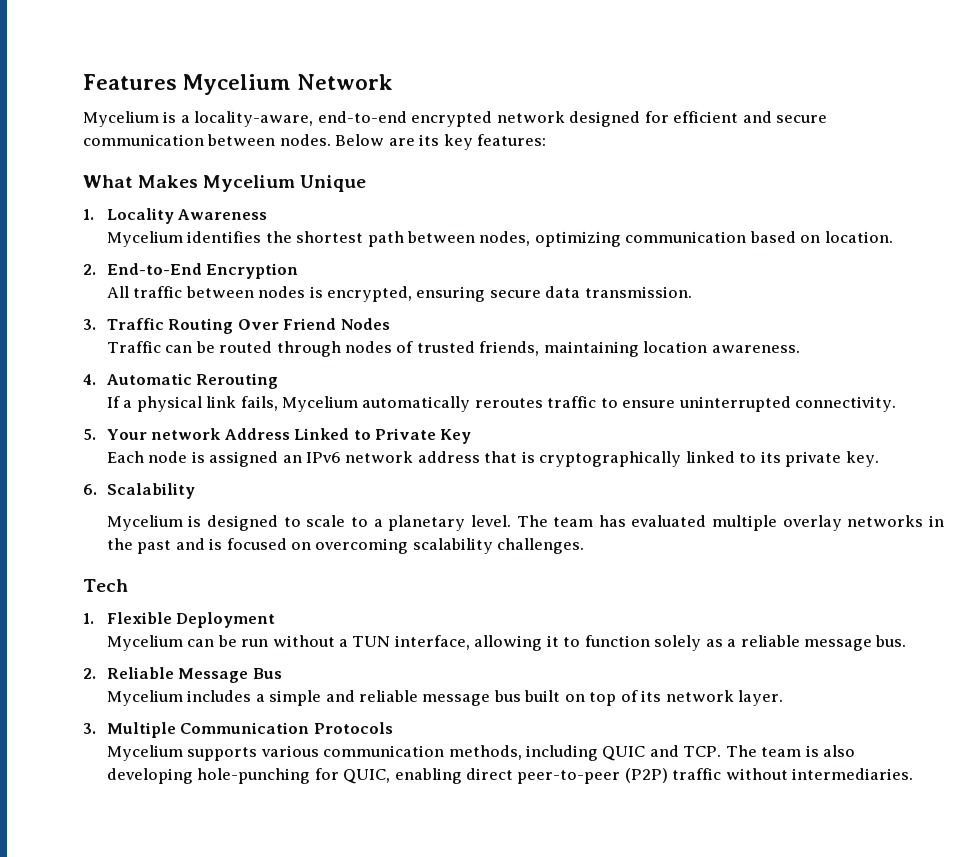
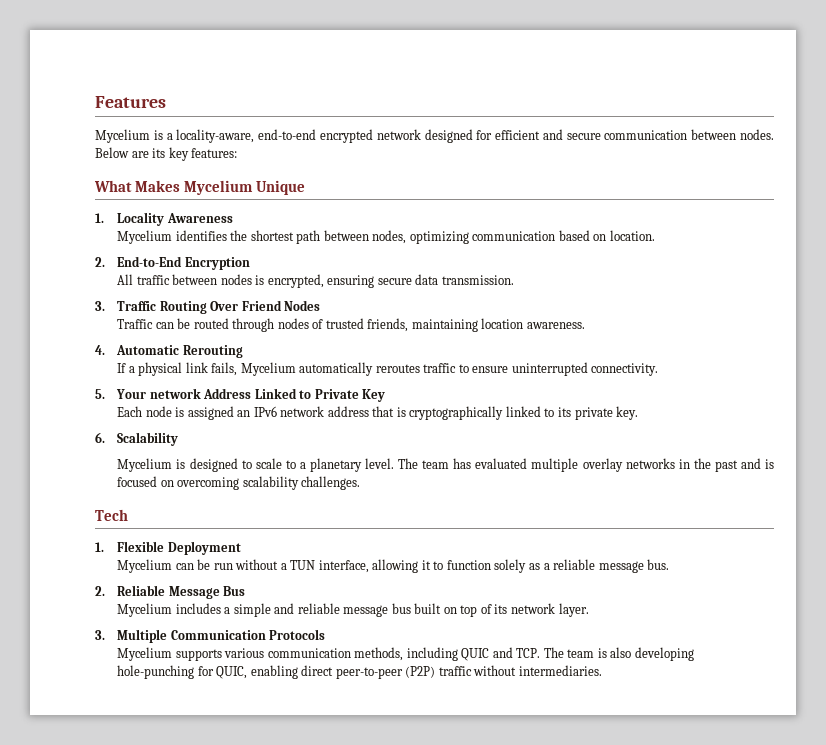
- Features Mycelium Network
+ Features

